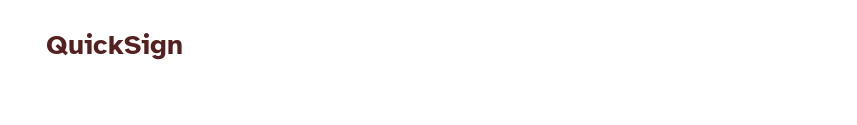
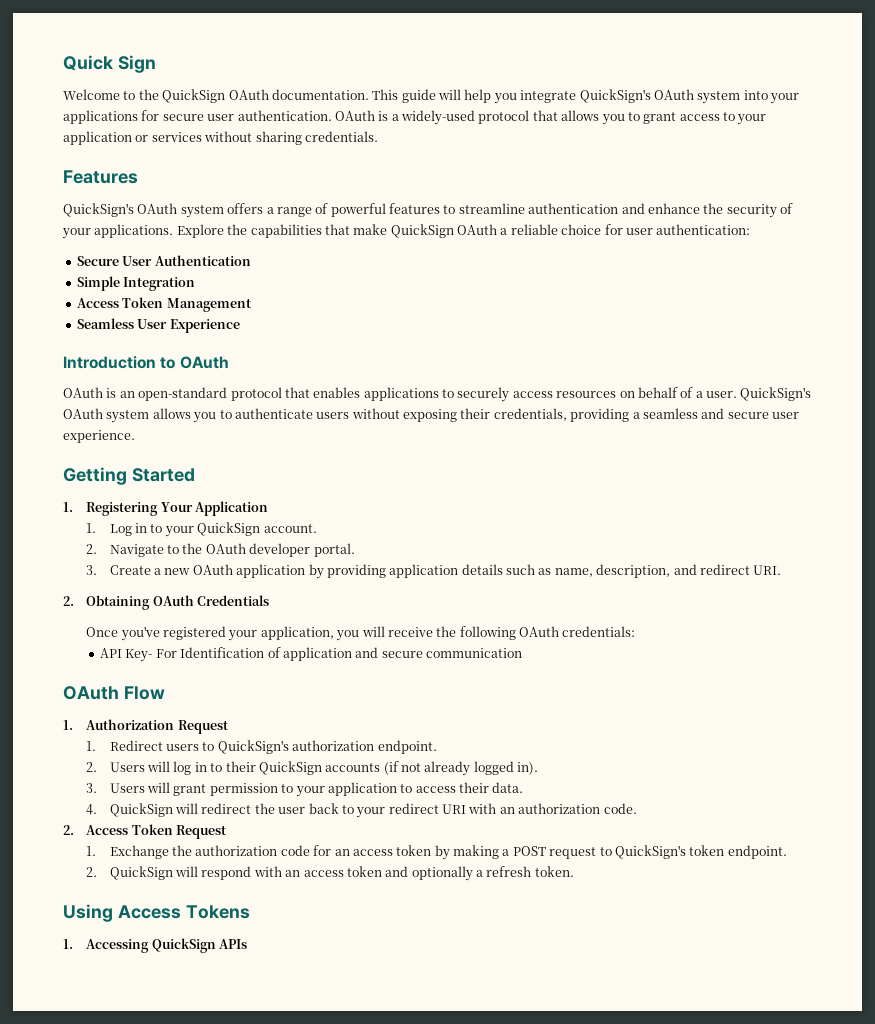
- QuickSign
+ Quick Sign
+ Welcome to the QuickSign OAuth documentation. This guide will help you integrate QuickSign's OAuth system into your applications for secure user authentication. OAuth is a widely-used protocol that allows you to grant access to your application or services without sharing credentials.
+ Features
+ QuickSign's OAuth system offers a range of powerful features to streamline authentication and enhance the security of your applications. Explore the capabilities that make QuickSign OAuth a reliable choice for user authentication:
+ Secure User Authentication
+ Simple Integration
+ Access Token Management
+ Seamless User Experience
+ Introduction to OAuth
+ OAuth is an open-standard protocol that enables applications to securely access resources on behalf of a user. QuickSign's OAuth system allows you to authenticate users without exposing their credentials, providing a seamless and secure user experience.
+ Getting Started
+ 1. Registering Your Application
+ 1. Log in to your QuickSign account.
+ 2. Navigate to the OAuth developer portal.
+ 3. Create a new OAuth application by providing application details such as name, description, and redirect URI.
+ 2. Obtaining OAuth Credentials
+ Once you've registered your application, you will receive the following OAuth credentials:
+ API Key- For Identification of application and secure communication
+ OAuth Flow
+ 1. Authorization Request
+ 1. Redirect users to QuickSign's authorization endpoint.
+ 2. Users will log in to their QuickSign accounts (if not already logged in).
+ 3. Users will grant permission to your application to access their data.
+ 4. QuickSign will redirect the user back to your redirect URI with an authorization code.
+ 2. Access Token Request
+ 1. Exchange the authorization code for an access token by making a POST request to QuickSign's token endpoint.
+ 2. QuickSign will respond with an access token and optionally a refresh token.
+ Using Access Tokens
+ 1. Accessing QuickSign APIs

